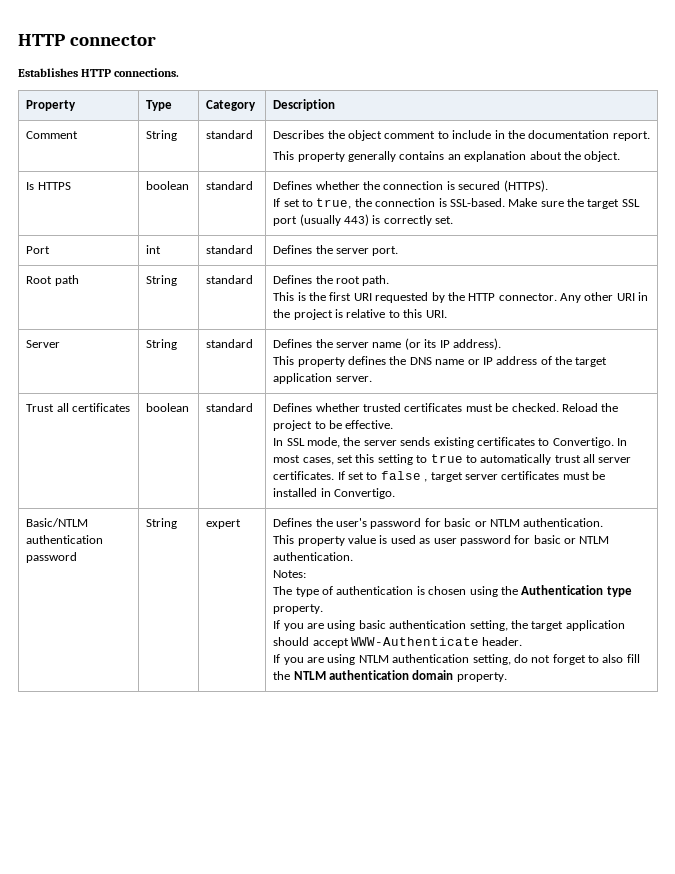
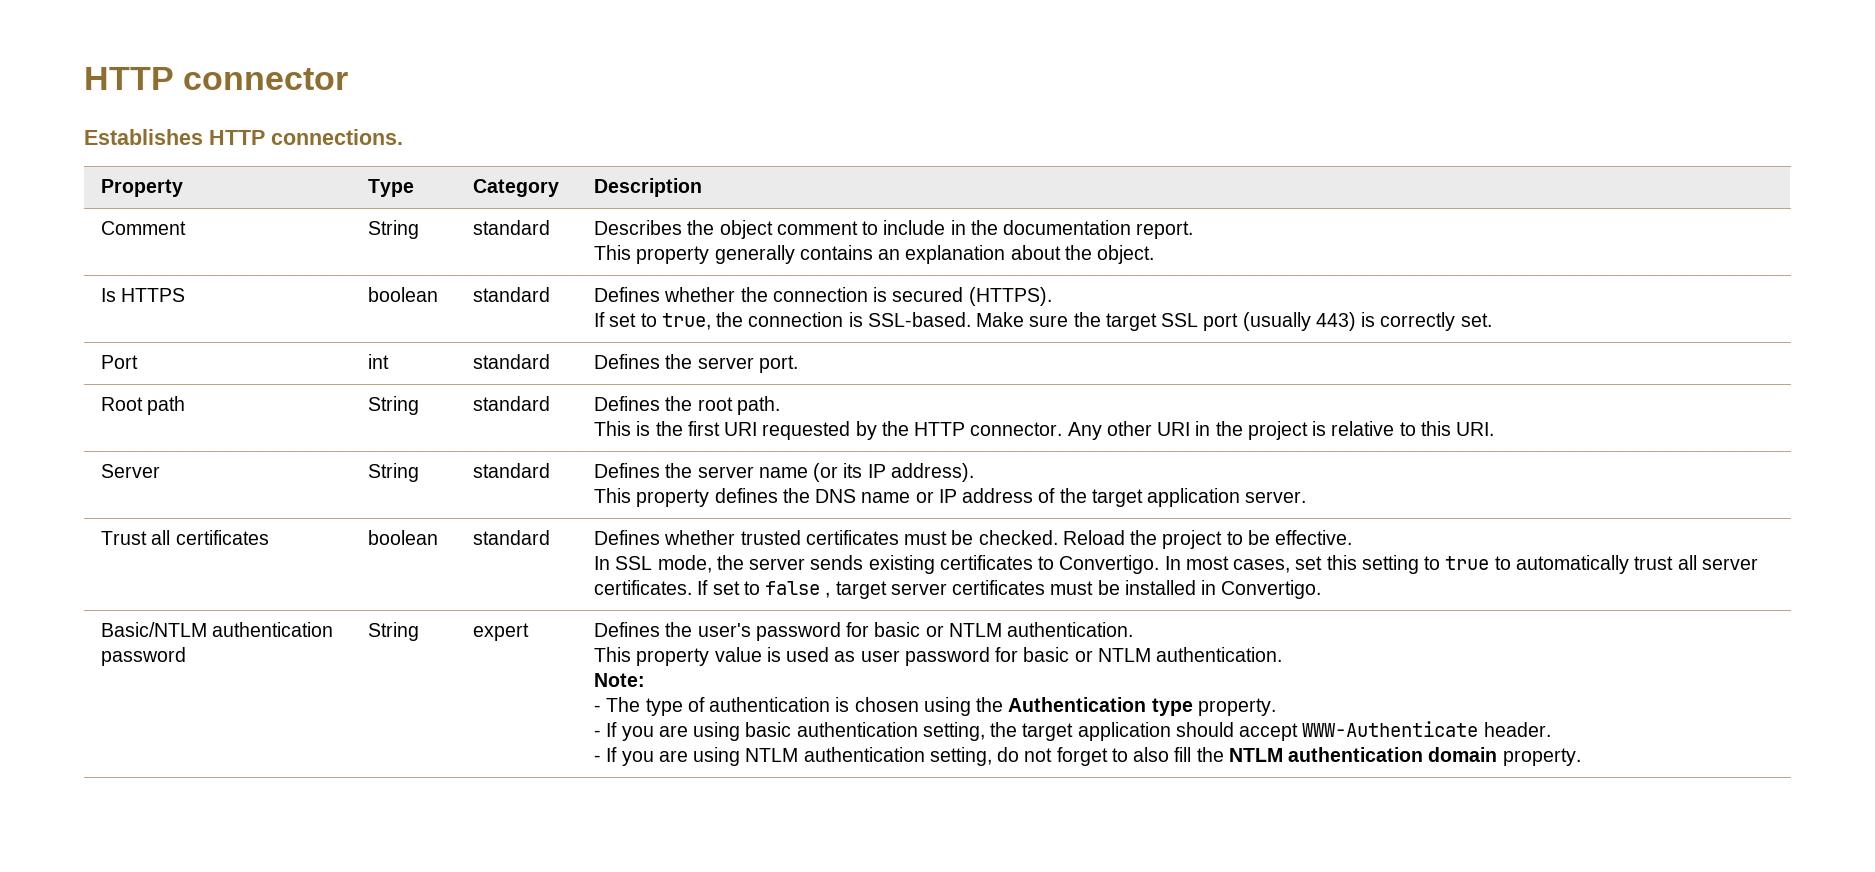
- Notes:
- The type of authentication is chosen using the Authentication type property.
+ Note:
+ - The type of authentication is chosen using the Authentication type property.
- If you are using basic authentication setting, the target application should accept WWW-Authenticate header.
+ - If you are using basic authentication setting, the target application should accept WWW-Authenticate header.
- If you are using NTLM authentication setting, do not forget to also fill the NTLM authentication domain property.
+ - If you are using NTLM authentication setting, do not forget to also fill the NTLM authentication domain property.

